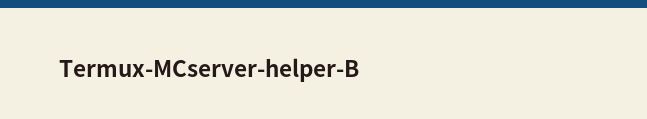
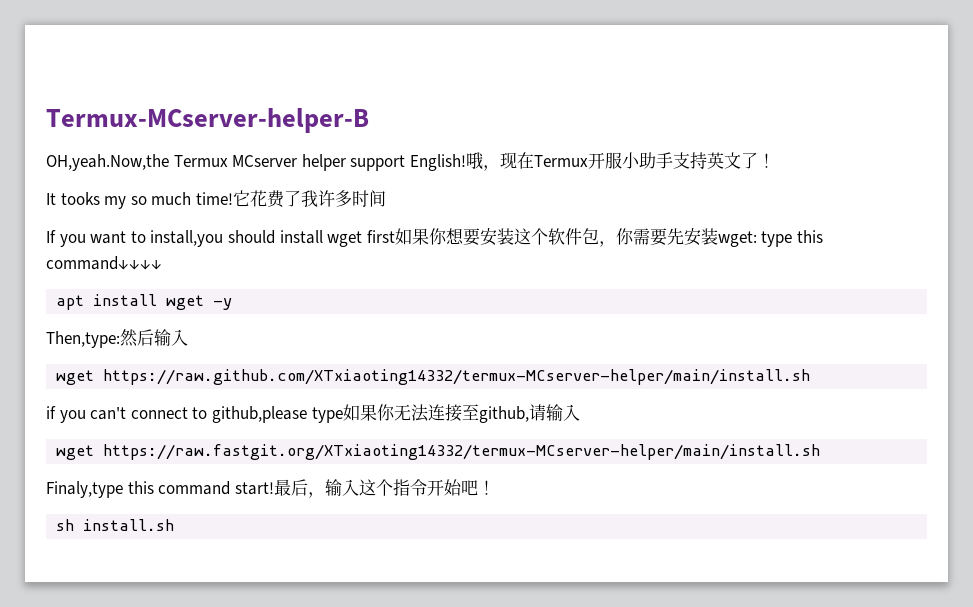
+ OH,yeah.Now,the Termux MCserver helper support English!哦，现在Termux开服小助手支持英文了！
+ It tooks my so much time!它花费了我许多时间
+ If you want to install,you should install wget first如果你想要安装这个软件包，你需要先安装wget: type this command↓↓↓↓
+ apt install wget -y
+ Then,type:然后输入
+ wget https://raw.github.com/XTxiaoting14332/termux-MCserver-helper/main/install.sh
+ if you can't connect to github,please type如果你无法连接至github,请输入
+ wget https://raw.fastgit.org/XTxiaoting14332/termux-MCserver-helper/main/install.sh
+ Finaly,type this command start!最后，输入这个指令开始吧！
+ sh install.sh

